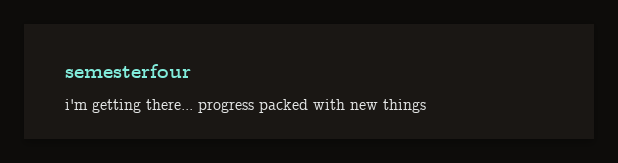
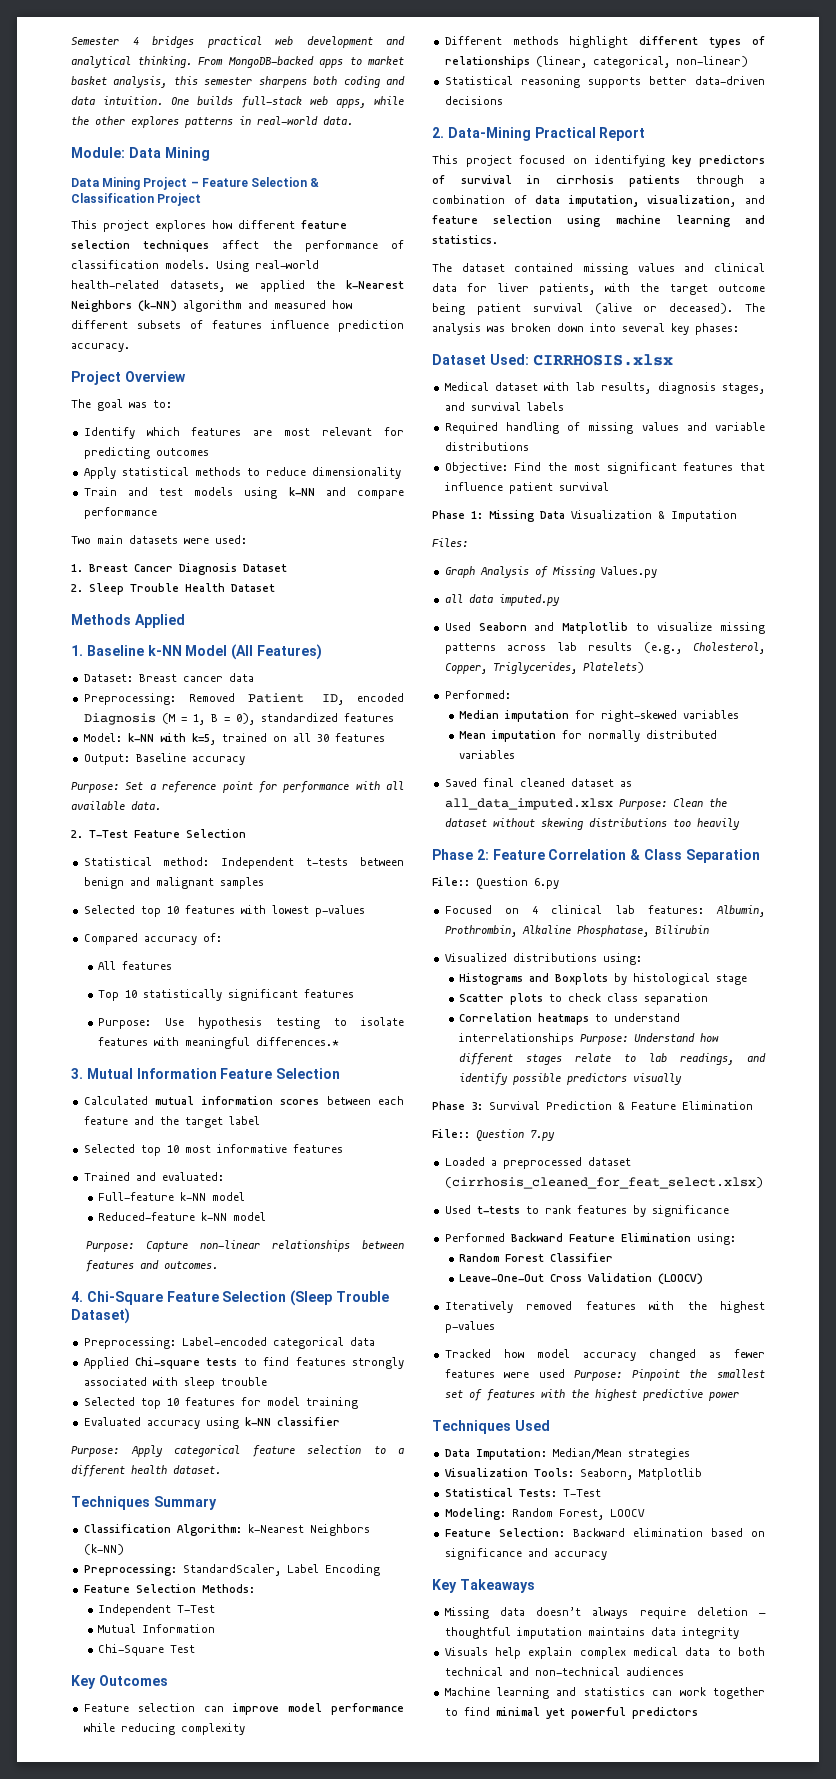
- semesterfour
- i'm getting there... progress packed with new things
+ Semester 4 bridges practical web development and analytical thinking. From MongoDB-backed apps to market basket analysis, this semester sharpens both coding and data intuition. One builds full-stack web apps, while the other explores patterns in real-world data.
+ Module: Data Mining
+ Data Mining Project – Feature Selection & Classification Project
+ This project explores how different feature selection techniques affect the performance of classification models. Using real-world health-related datasets, we applied the k-Nearest Neighbors (k-NN) algorithm and measured how different subsets of features influence prediction accuracy.
+ Project Overview
+ The goal was to:
+ Identify which features are most relevant for predicting outcomes
+ Apply statistical methods to reduce dimensionality
+ Train and test models using k-NN and compare performance
+ Two main datasets were used:
+ 1. Breast Cancer Diagnosis Dataset
+ 2. Sleep Trouble Health Dataset
+ Methods Applied
+ 1. Baseline k-NN Model (All Features)
+ Dataset: Breast cancer data
+ Preprocessing: Removed Patient ID, encoded Diagnosis (M = 1, B = 0), standardized features
+ Model: k-NN with k=5, trained on all 30 features
+ Output: Baseline accuracy
+ Purpose: Set a reference point for performance with all available data.
+ 2. T-Test Feature Selection
+ Statistical method: Independent t-tests between benign and malignant samples
+ Selected top 10 features with lowest p-values
+ Compared accuracy of:
+ All features
+ Top 10 statistically significant features
+ Purpose: Use hypothesis testing to isolate features with meaningful differences.*
+ 3. Mutual Information Feature Selection
+ Calculated mutual information scores between each feature and the target label
+ Selected top 10 most informative features
+ Trained and evaluated:
+ Full-feature k-NN model
+ Reduced-feature k-NN model
+ Purpose: Capture non-linear relationships between features and outcomes.
+ 4. Chi-Square Feature Selection (Sleep Trouble Dataset)
+ Preprocessing: Label-encoded categorical data
+ Applied Chi-square tests to find features strongly associated with sleep trouble
+ Selected top 10 features for model training
+ Evaluated accuracy using k-NN classifier
+ Purpose: Apply categorical feature selection to a different health dataset.
+ Techniques Summary
+ Classification Algorithm: k-Nearest Neighbors (k-NN)
+ Preprocessing: StandardScaler, Label Encoding
+ Feature Selection Methods:
+ Independent T-Test
+ Mutual Information
+ Chi-Square Test
+ Key Outcomes
+ Feature selection can improve model performance while reducing complexity
+ Different methods highlight different types of relationships (linear, categorical, non-linear)
+ Statistical reasoning supports better data-driven decisions
+ 2. Data-Mining Practical Report
+ This project focused on identifying key predictors of survival in cirrhosis patients through a combination of data imputation, visualization, and feature selection using machine learning and statistics.
+ The dataset contained missing values and clinical data for liver patients, with the target outcome being patient survival (alive or deceased). The analysis was broken down into several key phases:
+ Dataset Used: CIRRHOSIS.xlsx
+ Medical dataset with lab results, diagnosis stages, and survival labels
+ Required handling of missing values and variable distributions
+ Objective: Find the most significant features that influence patient survival
+ Phase 1: Missing Data Visualization & Imputation
+ Files:
+ Graph Analysis of Missing Values.py
+ all data imputed.py
+ Used Seaborn and Matplotlib to visualize missing patterns across lab results (e.g., Cholesterol, Copper, Triglycerides, Platelets)
+ Performed:
+ Median imputation for right-skewed variables
+ Mean imputation for normally distributed variables
+ Saved final cleaned dataset as all_data_imputed.xlsx Purpose: Clean the dataset without skewing distributions too heavily
+ Phase 2: Feature Correlation & Class Separation
+ File:: Question 6.py
+ Focused on 4 clinical lab features: Albumin, Prothrombin, Alkaline Phosphatase, Bilirubin
+ Visualized distributions using:
+ Histograms and Boxplots by histological stage
+ Scatter plots to check class separation
+ Correlation heatmaps to understand interrelationships Purpose: Understand how different stages relate to lab readings, and identify possible predictors visually
+ Phase 3: Survival Prediction & Feature Elimination
+ File:: Question 7.py
+ Loaded a preprocessed dataset (cirrhosis_cleaned_for_feat_select.xlsx)
+ Used t-tests to rank features by significance
+ Performed Backward Feature Elimination using:
+ Random Forest Classifier
+ Leave-One-Out Cross Validation (LOOCV)
+ Iteratively removed features with the highest p-values
+ Tracked how model accuracy changed as fewer features were used Purpose: Pinpoint the smallest set of features with the highest predictive power
+ Techniques Used
+ Data Imputation: Median/Mean strategies
+ Visualization Tools: Seaborn, Matplotlib
+ Statistical Tests: T-Test
+ Modeling: Random Forest, LOOCV
+ Feature Selection: Backward elimination based on significance and accuracy
+ Key Takeaways
+ Missing data doesn’t always require deletion — thoughtful imputation maintains data integrity
+ Visuals help explain complex medical data to both technical and non-technical audiences
+ Machine learning and statistics can work together to find minimal yet powerful predictors

